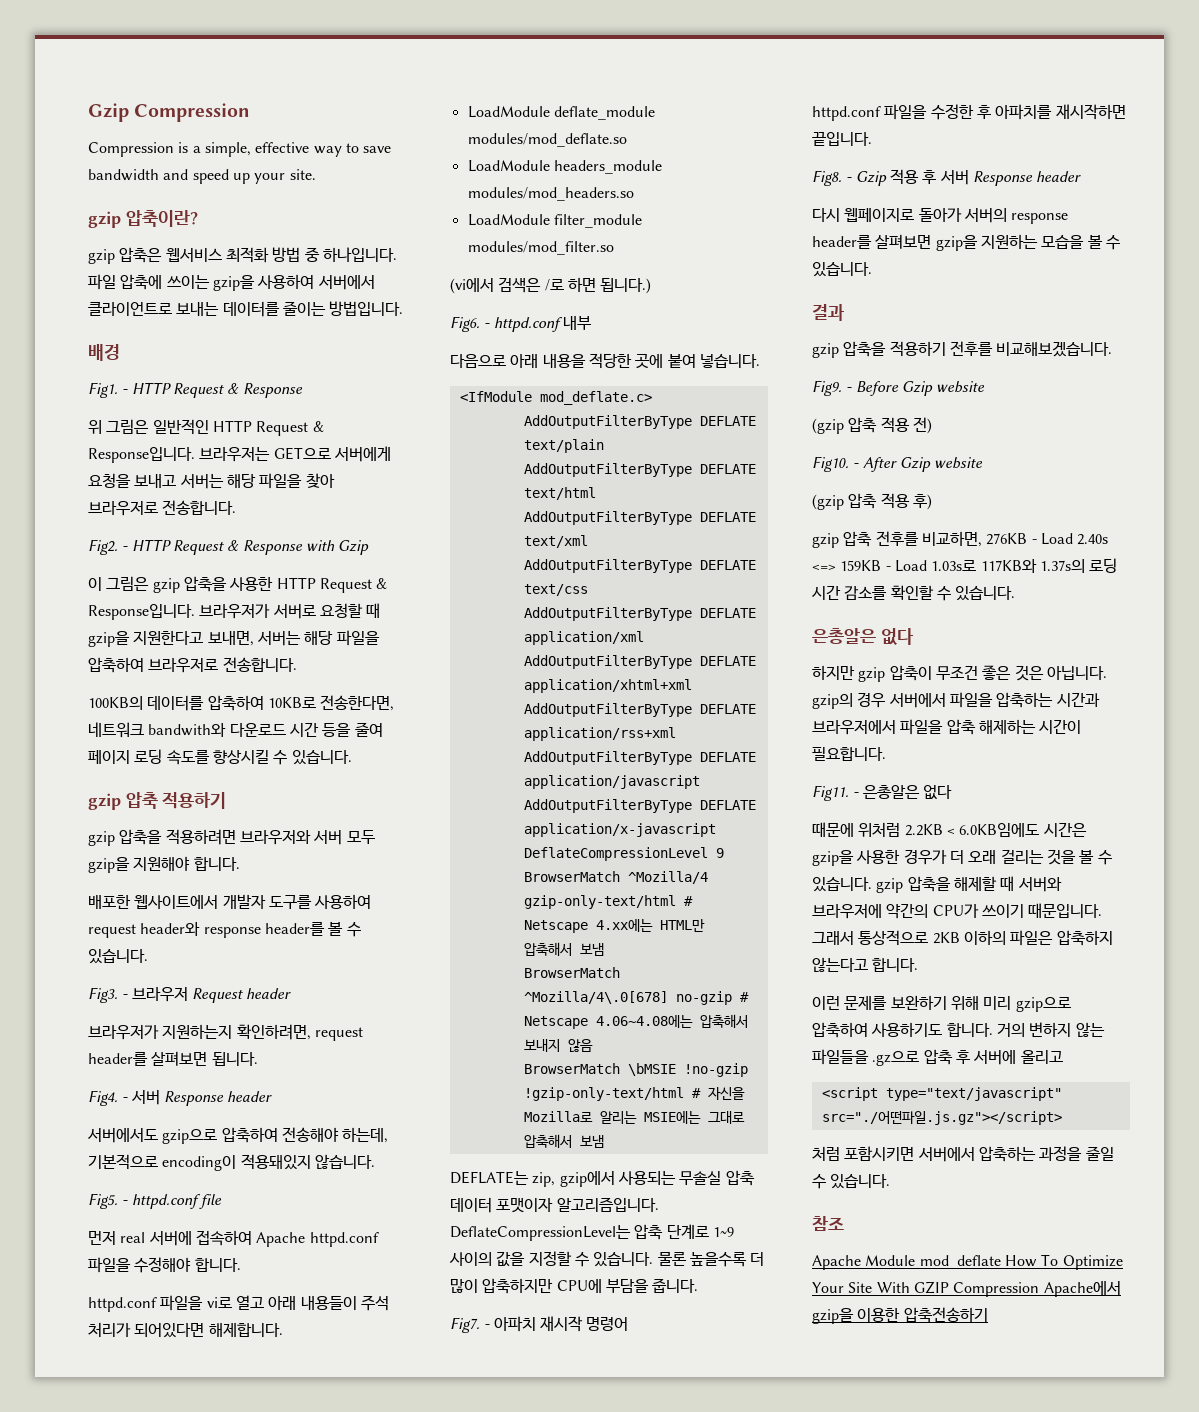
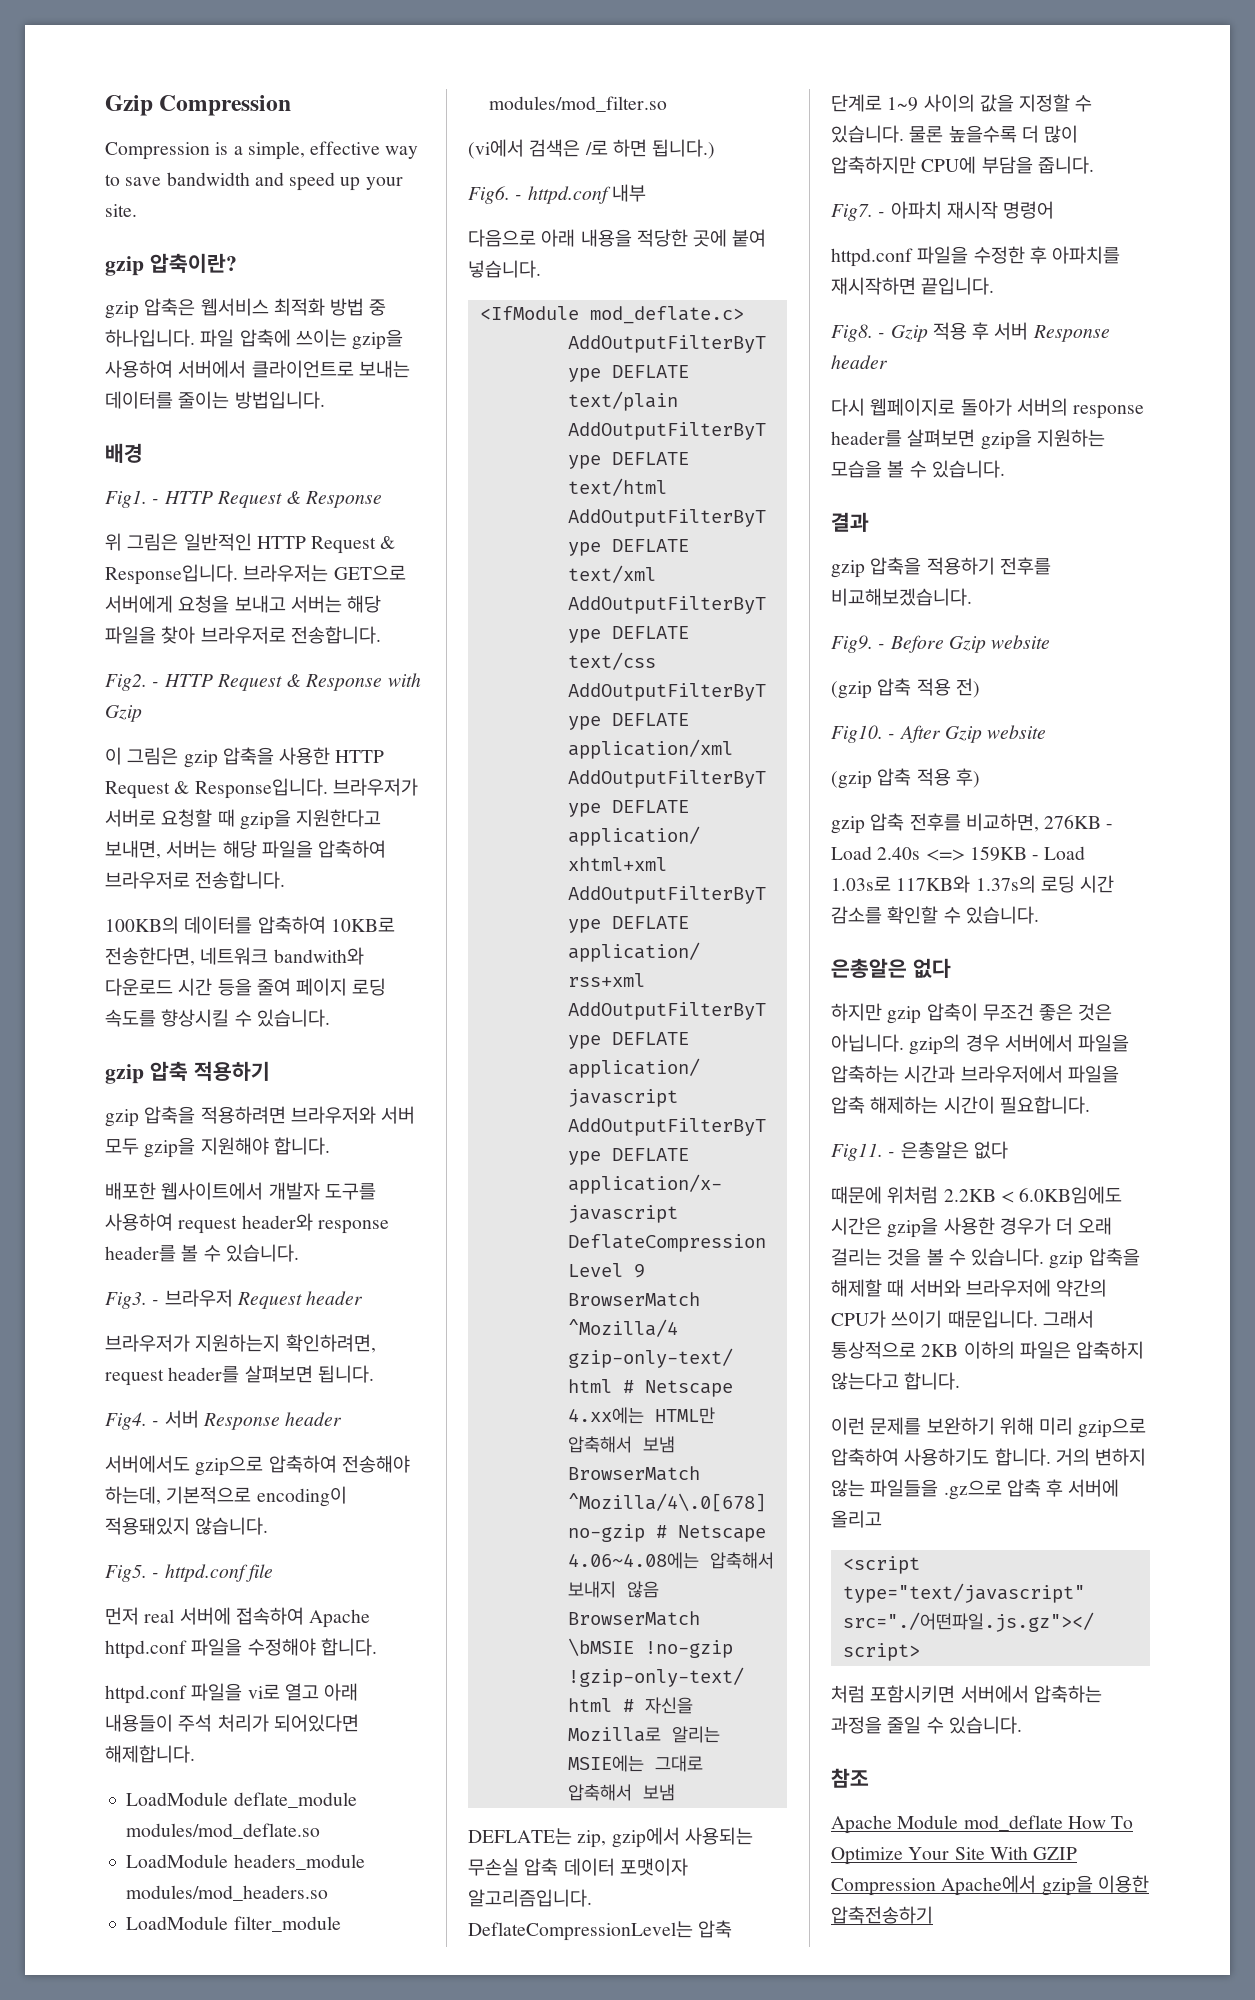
- DEFLATE는 zip, gzip에서 사용되는 무솔실 압축 데이터 포맷이자 알고리즘입니다.
+ DEFLATE는 zip, gzip에서 사용되는 무손실 압축 데이터 포맷이자 알고리즘입니다.

